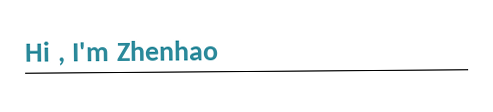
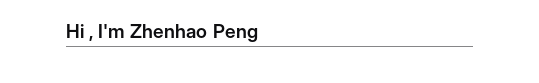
- Hi , I'm Zhenhao
+ Hi , I'm Zhenhao Peng

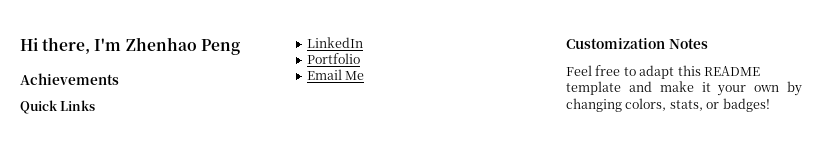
- Hi , I'm Zhenhao Peng
+ Hi there, I'm Zhenhao Peng
+ Achievements
+ Quick Links
+ LinkedIn
+ Portfolio
+ Email Me
+ Customization Notes
+ Feel free to adapt this README template and make it your own by changing colors, stats, or badges!

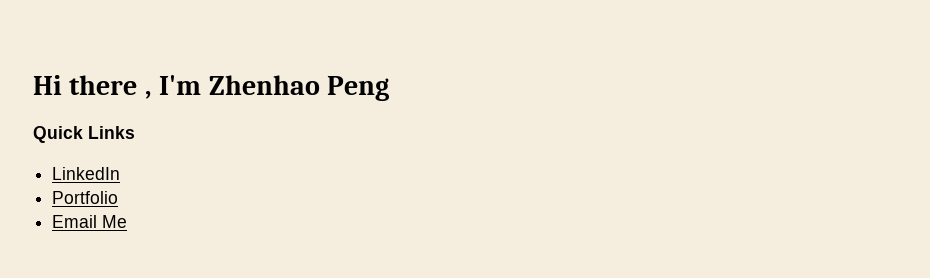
- Hi there, I'm Zhenhao Peng
+ Hi there , I'm Zhenhao Peng
- Achievements
- Customization Notes
- Feel free to adapt this README template and make it your own by changing colors, stats, or badges!

